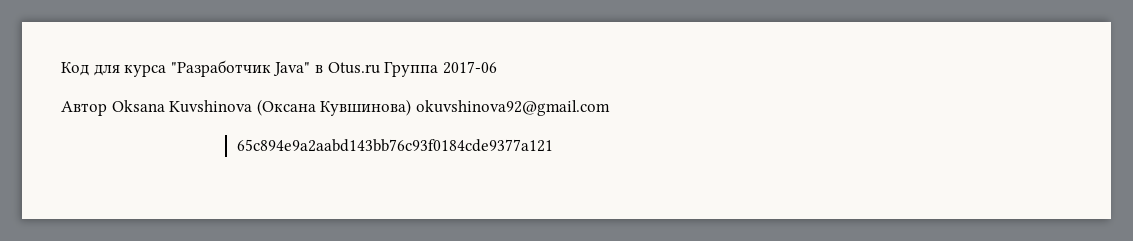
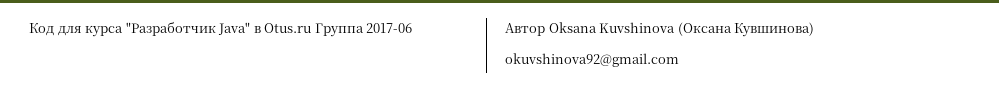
- Автор Oksana Kuvshinova (Оксана Кувшинова) okuvshinova92@gmail.com
+ Автор Oksana Kuvshinova (Оксана Кувшинова)
+ okuvshinova92@gmail.com
- 65c894e9a2aabd143bb76c93f0184cde9377a121

